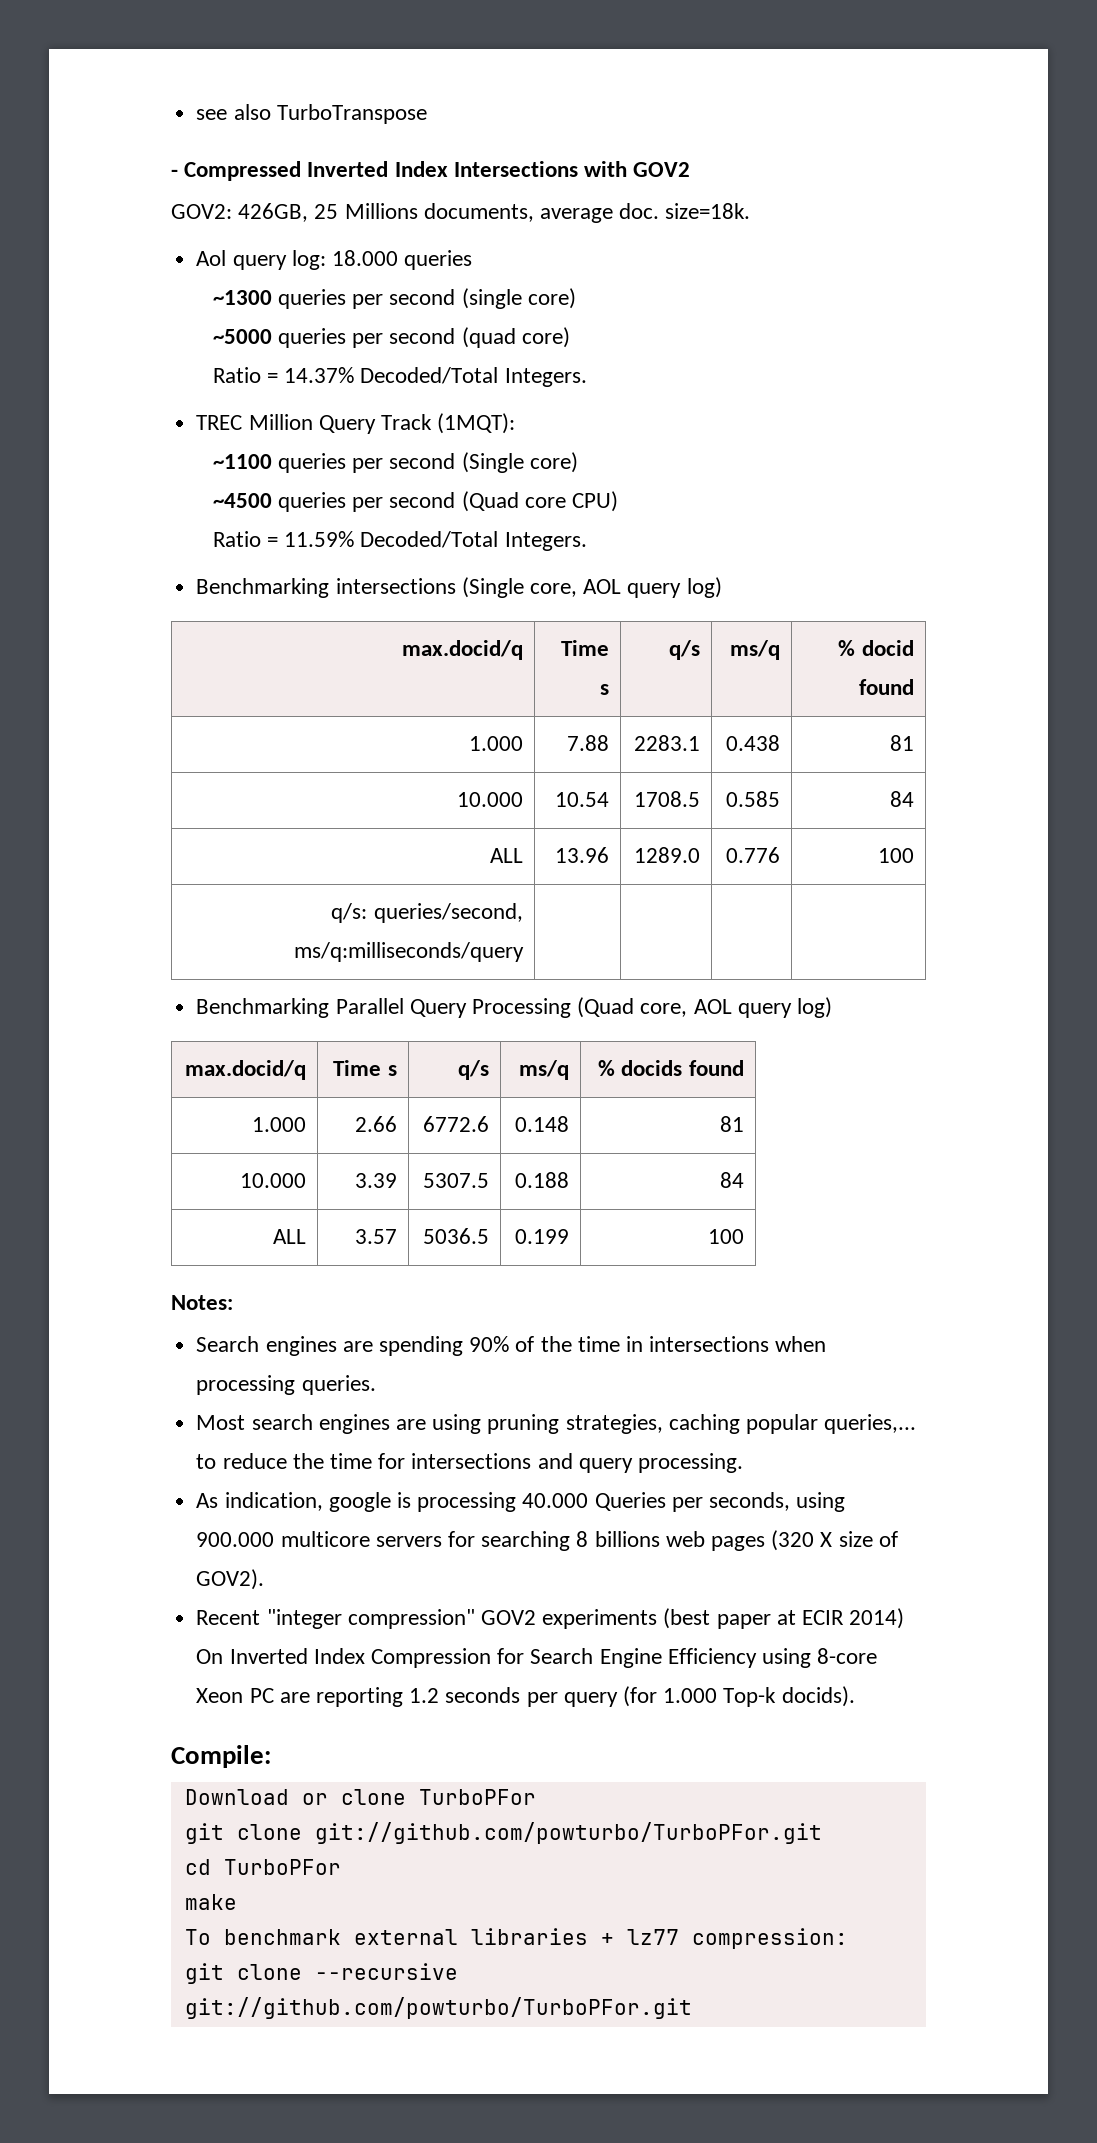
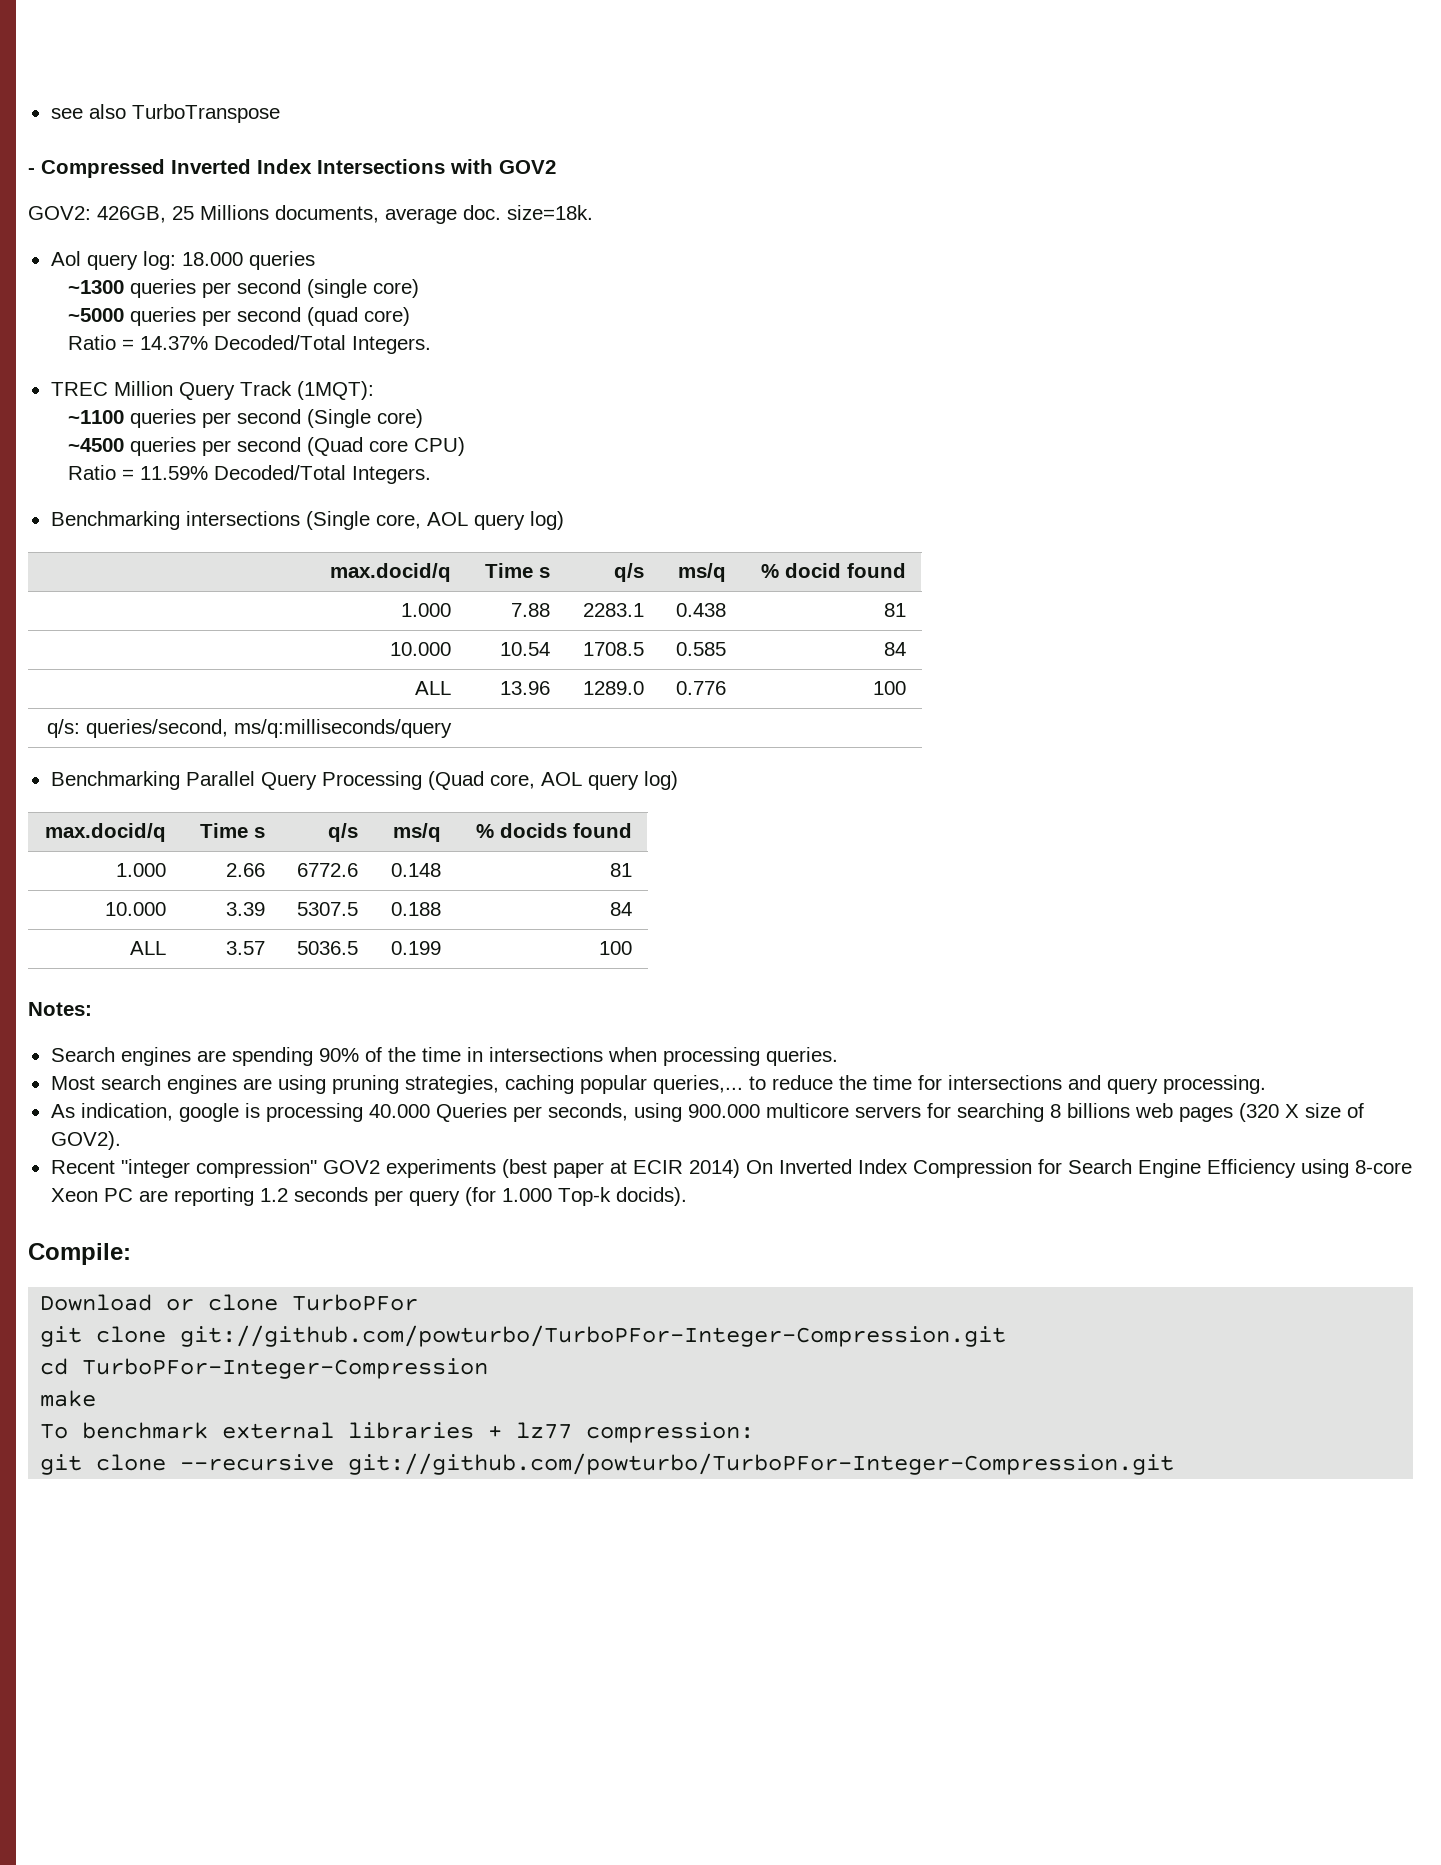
- git clone git://github.com/powturbo/TurboPFor.git
+ git clone git://github.com/powturbo/TurboPFor-Integer-Compression.git
- cd TurboPFor
+ cd TurboPFor-Integer-Compression
- git clone --recursive git://github.com/powturbo/TurboPFor.git
+ git clone --recursive git://github.com/powturbo/TurboPFor-Integer-Compression.git

